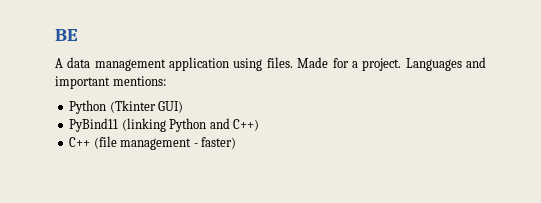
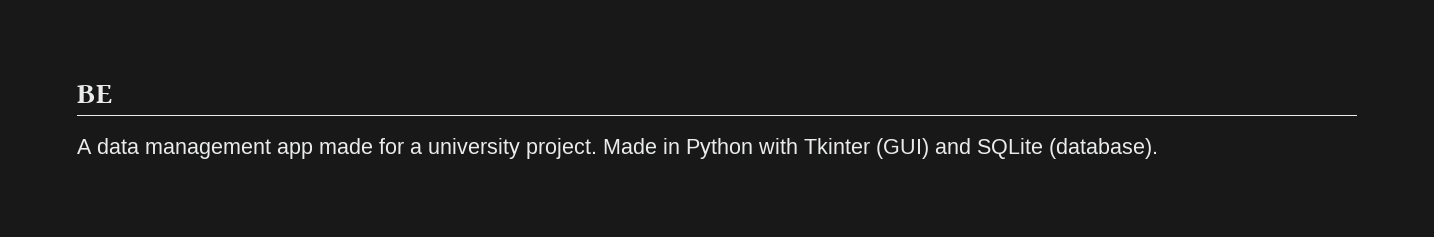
- A data management application using files. Made for a project. Languages and important mentions:
- Python (Tkinter GUI)
- PyBind11 (linking Python and C++)
- C++ (file management - faster)
+ A data management app made for a university project. Made in Python with Tkinter (GUI) and SQLite (database).

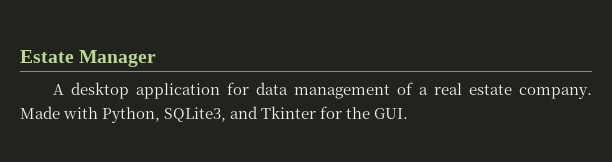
- BE
+ Estate Manager
- A data management app made for a university project. Made in Python with Tkinter (GUI) and SQLite (database).
+ A desktop application for data management of a real estate company. Made with Python, SQLite3, and Tkinter for the GUI.

